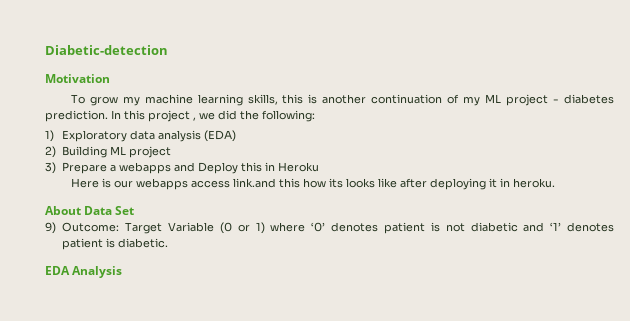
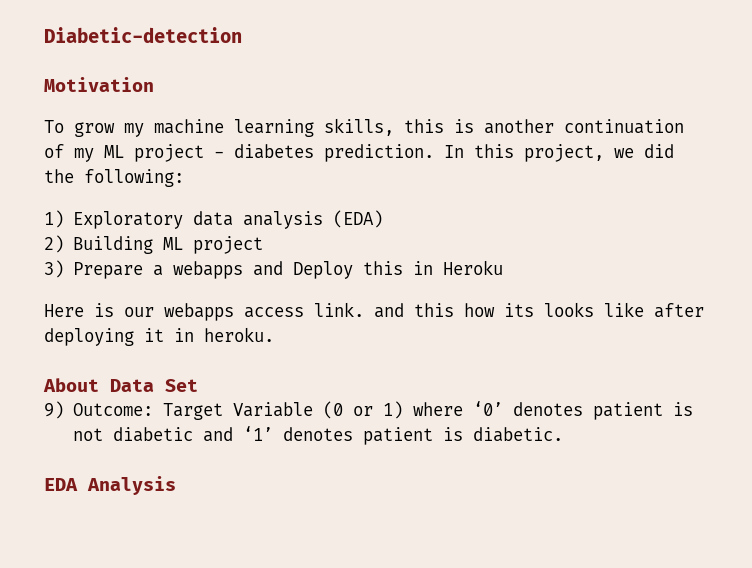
- In this project , we did the following:
+ In this project, we did the following:
- Here is our webapps access link.and this how its looks like after deploying it in heroku.
+ Here is our webapps access link. and this how its looks like after deploying it in heroku.

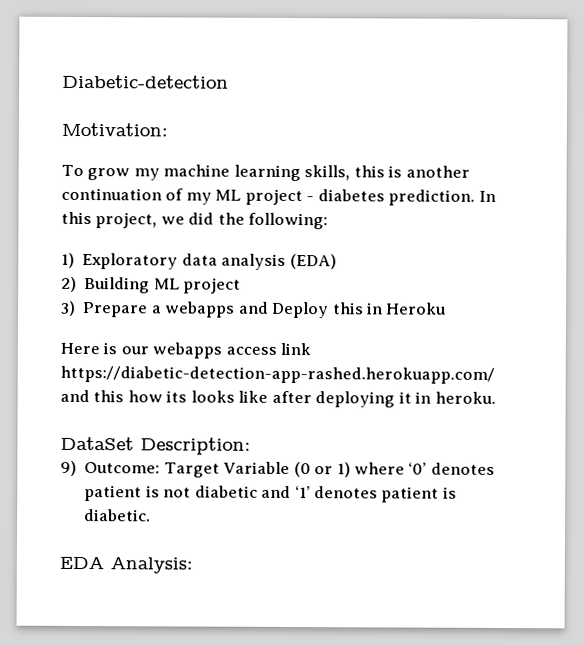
- Motivation
+ Motivation:
- Here is our webapps access link. and this how its looks like after deploying it in heroku.
+ Here is our webapps access link https://diabetic-detection-app-rashed.herokuapp.com/ and this how its looks like after deploying it in heroku.
- About Data Set
+ DataSet Description:
- EDA Analysis
+ EDA Analysis:

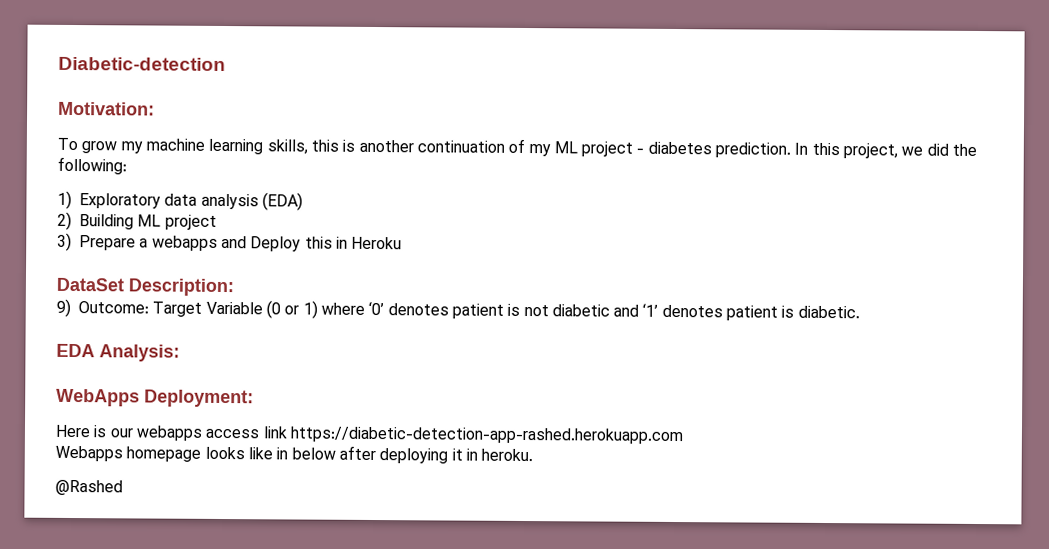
- Here is our webapps access link https://diabetic-detection-app-rashed.herokuapp.com/ and this how its looks like after deploying it in heroku.
+ WebApps Deployment:
+ Here is our webapps access link https://diabetic-detection-app-rashed.herokuapp.com
+ Webapps homepage looks like in below after deploying it in heroku.
+ @Rashed

